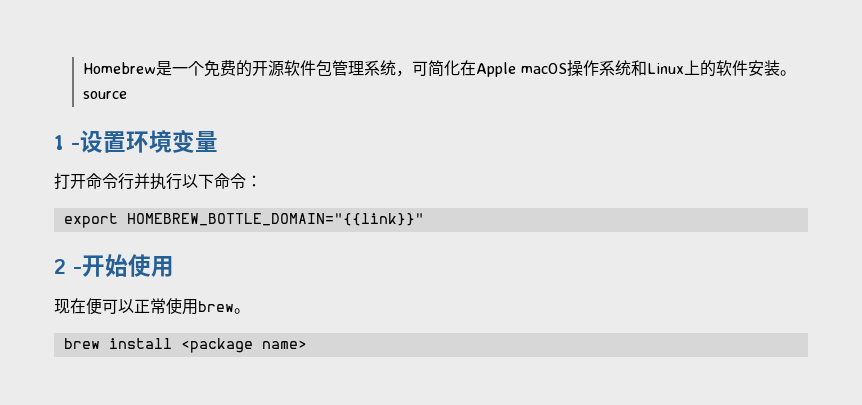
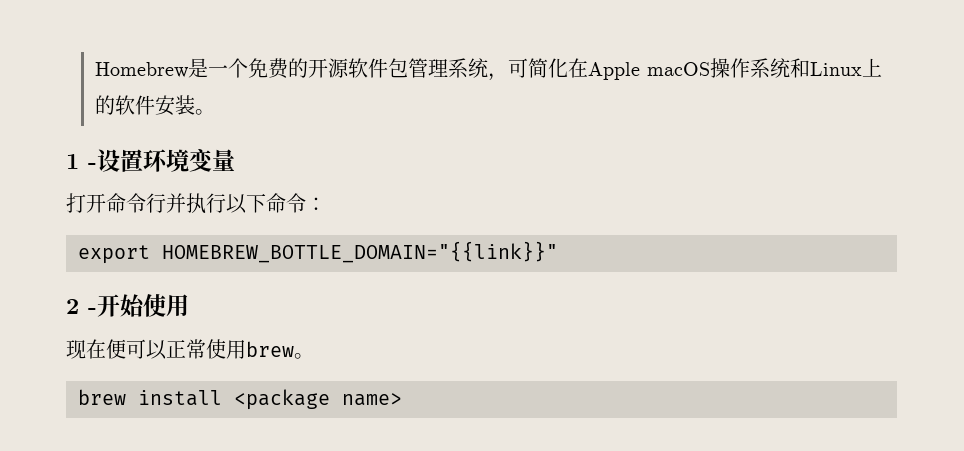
- Homebrew是一个免费的开源软件包管理系统，可简化在Apple macOS操作系统和Linux上的软件安装。source
+ Homebrew是一个免费的开源软件包管理系统，可简化在Apple macOS操作系统和Linux上的软件安装。

